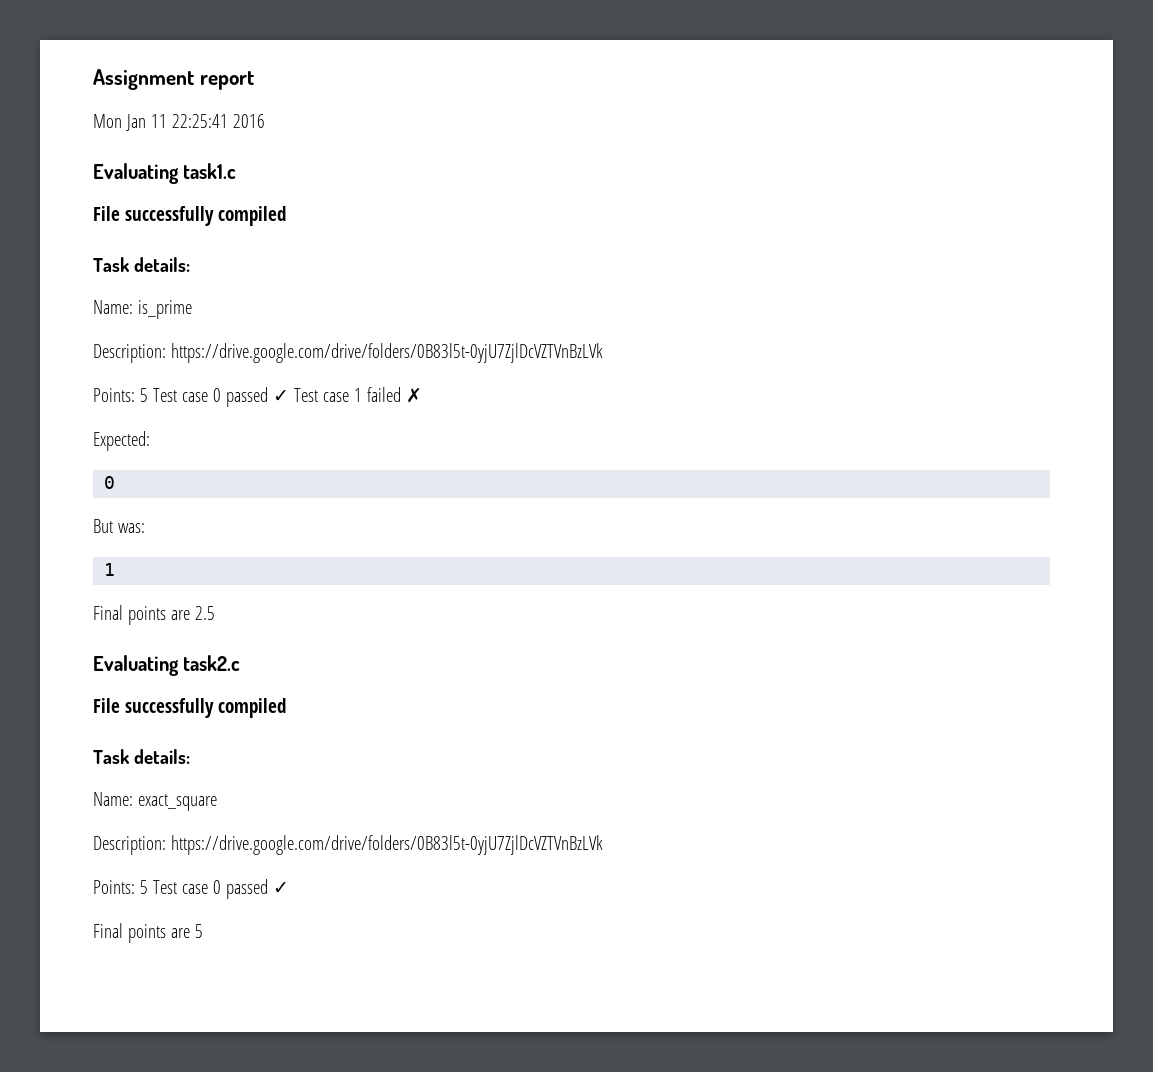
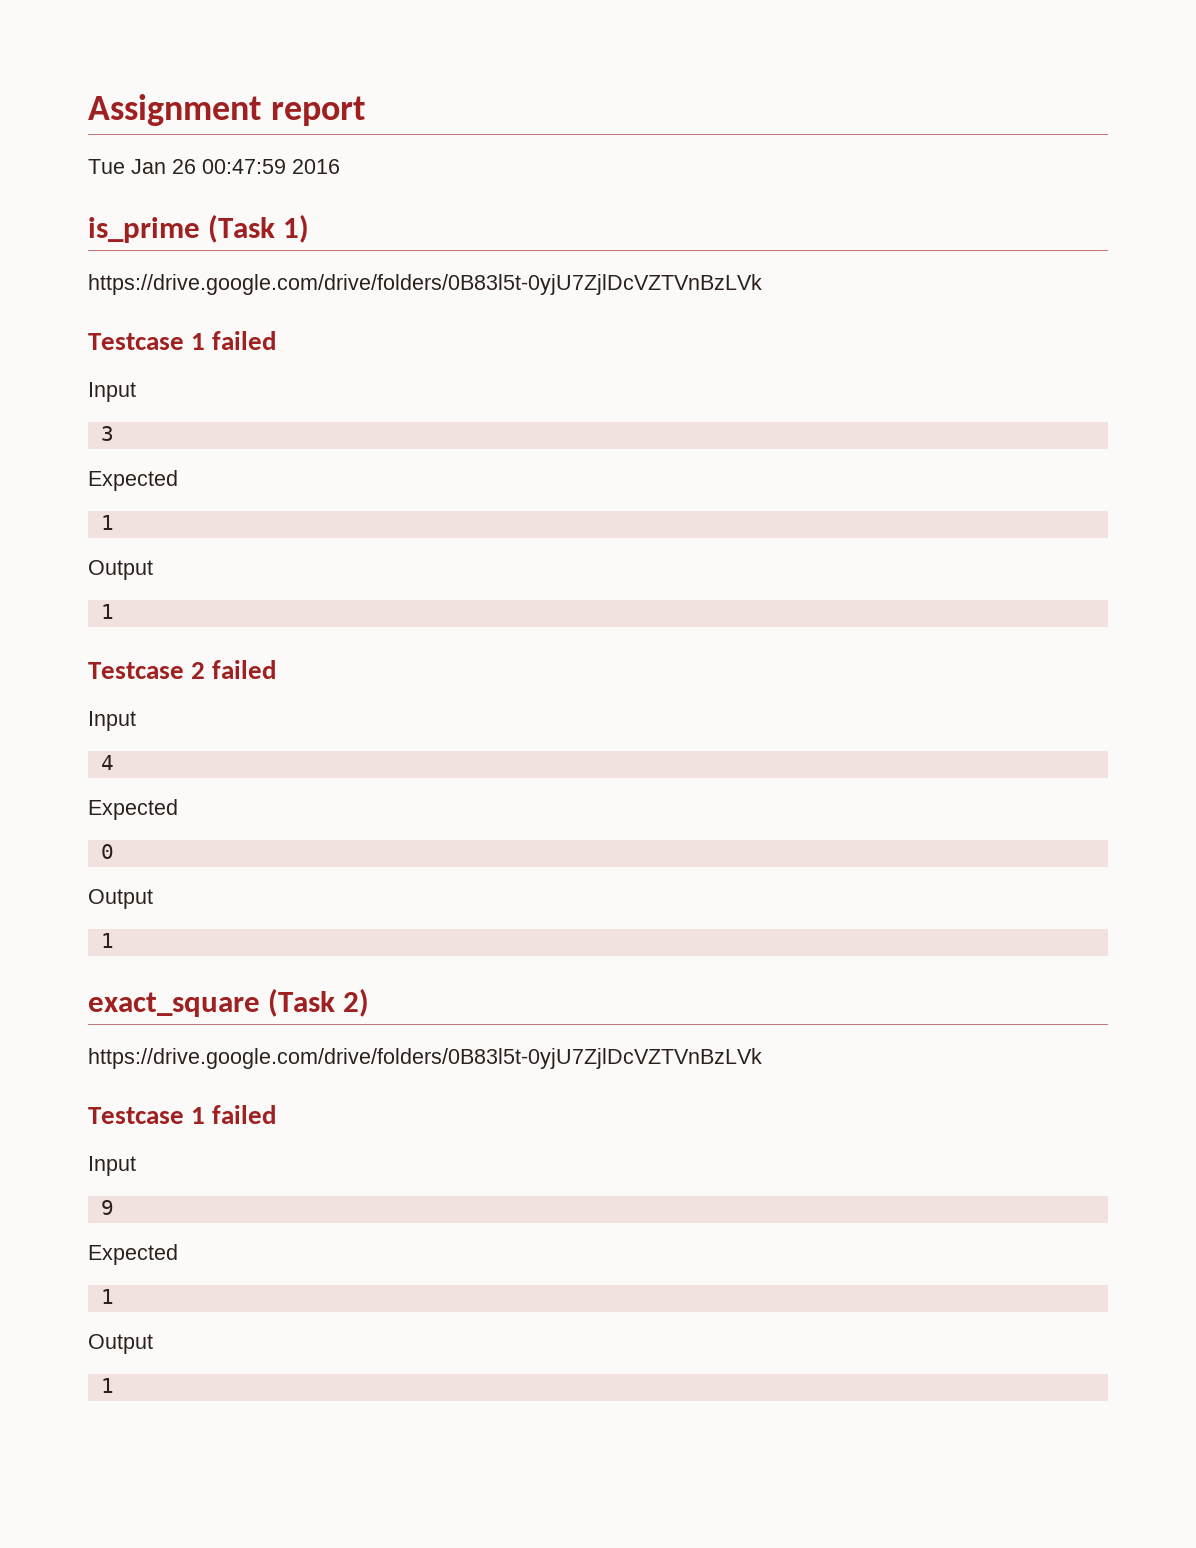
- Mon Jan 11 22:25:41 2016
- Evaluating task1.c
- File successfully compiled
- Task details:
- Name: is_prime
- Description: https://drive.google.com/drive/folders/0B83l5t-0yjU7ZjlDcVZTVnBzLVk
- Points: 5 Test case 0 passed ✓ Test case 1 failed ✗
- Expected:
+ Tue Jan 26 00:47:59 2016
+ is_prime (Task 1)
+ https://drive.google.com/drive/folders/0B83l5t-0yjU7ZjlDcVZTVnBzLVk
+ Testcase 1 failed
+ Input
+ 3
+ Expected
+ 1
+ Output
+ 1
+ Testcase 2 failed
+ Input
+ 4
+ Expected
  0
- But was:
+ Output
  1
- Final points are 2.5
- Evaluating task2.c
- File successfully compiled
- Task details:
- Name: exact_square
- Description: https://drive.google.com/drive/folders/0B83l5t-0yjU7ZjlDcVZTVnBzLVk
- Points: 5 Test case 0 passed ✓
- Final points are 5
+ exact_square (Task 2)
+ https://drive.google.com/drive/folders/0B83l5t-0yjU7ZjlDcVZTVnBzLVk
+ Testcase 1 failed
+ Input
+ 9
+ Expected
+ 1
+ Output
+ 1

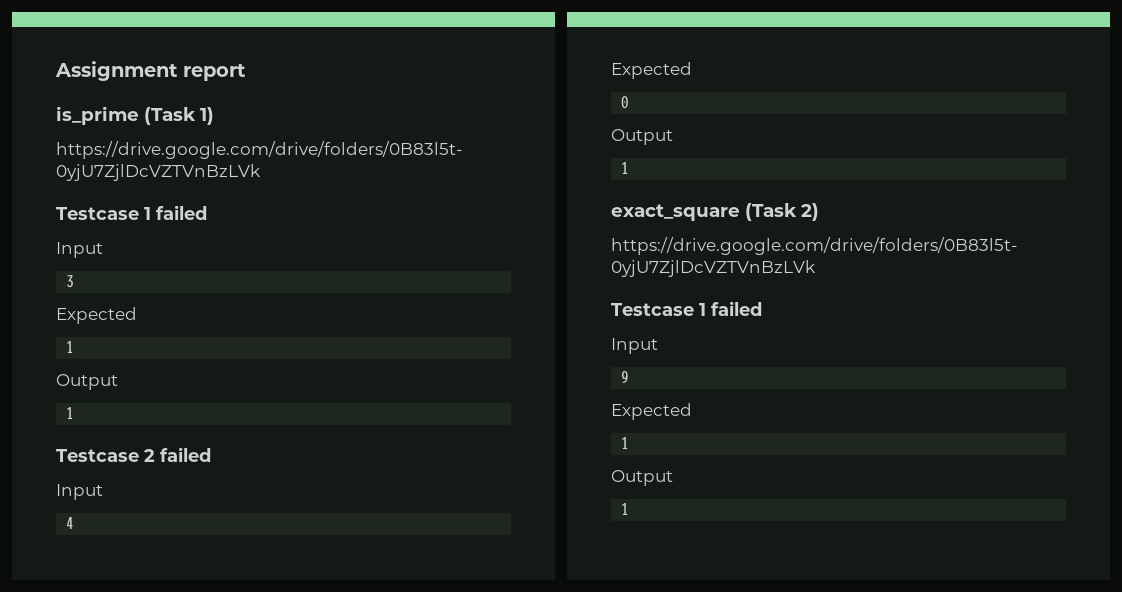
- Tue Jan 26 00:47:59 2016

